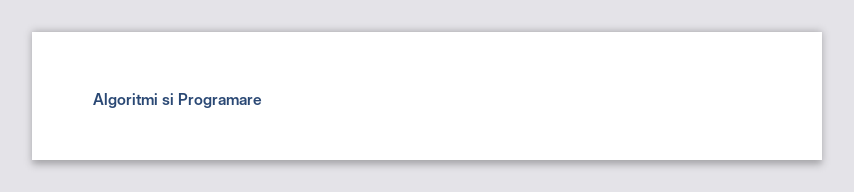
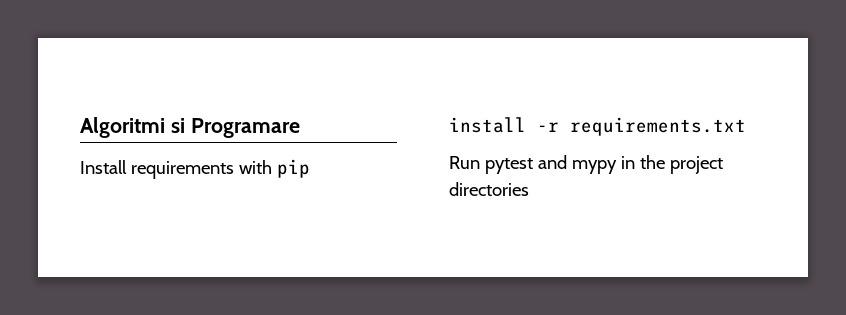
+ Install requirements with pip install -r requirements.txt
+ Run pytest and mypy in the project directories

